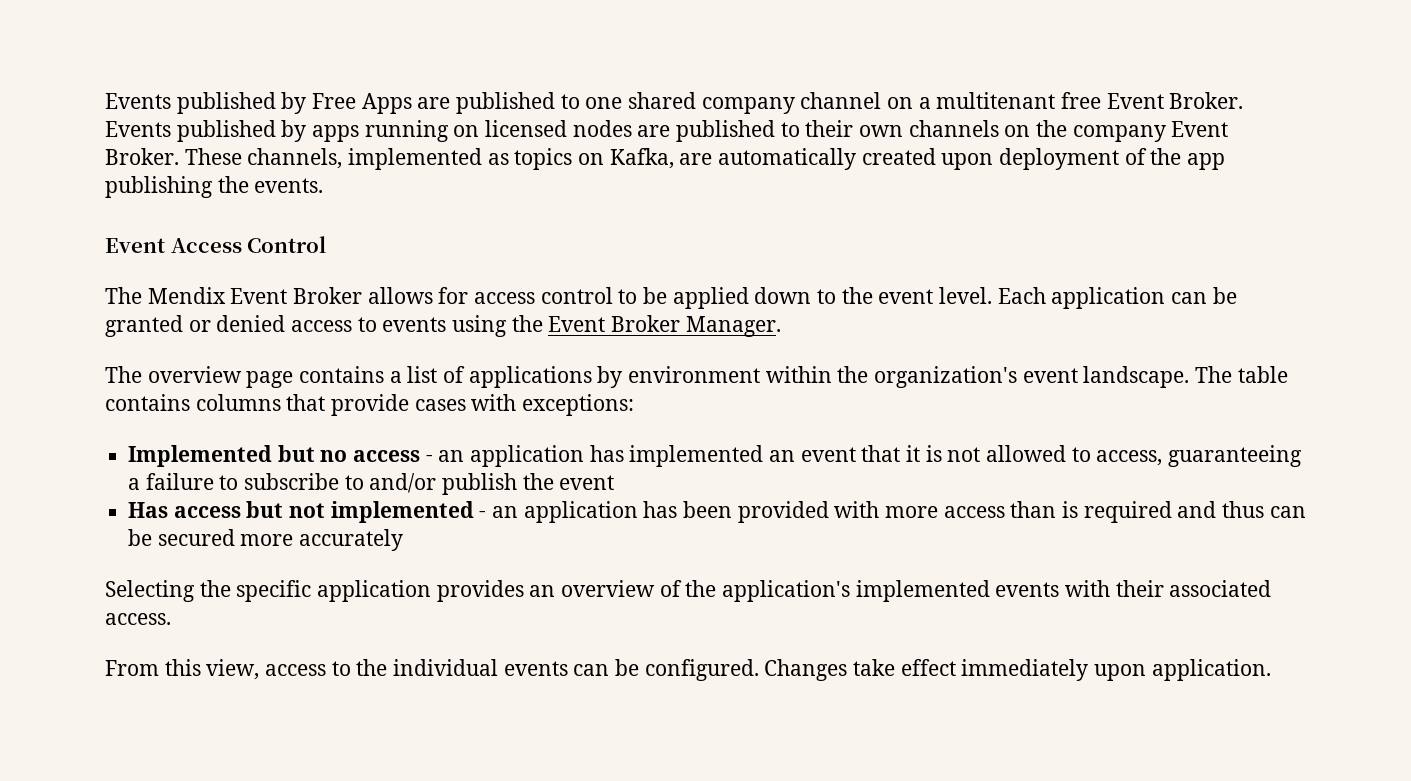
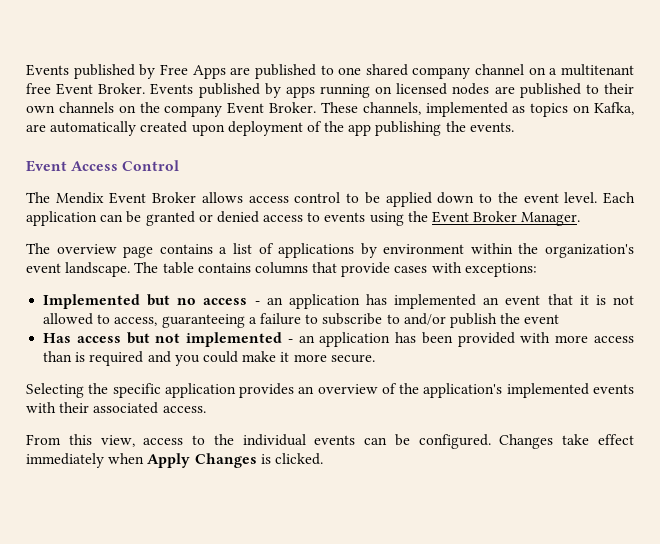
- The Mendix Event Broker allows for access control to be applied down to the event level.
+ The Mendix Event Broker allows access control to be applied down to the event level.
- Has access but not implemented - an application has been provided with more access than is required and thus can be secured more accurately
+ Has access but not implemented - an application has been provided with more access than is required and you could make it more secure.
- Changes take effect immediately upon application.
+ Changes take effect immediately when Apply Changes is clicked.

